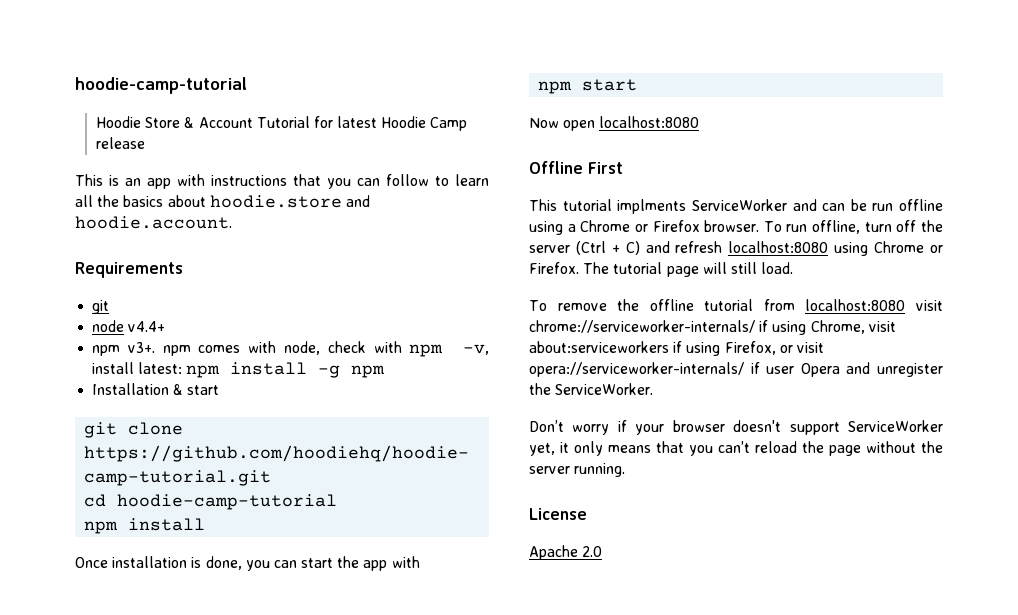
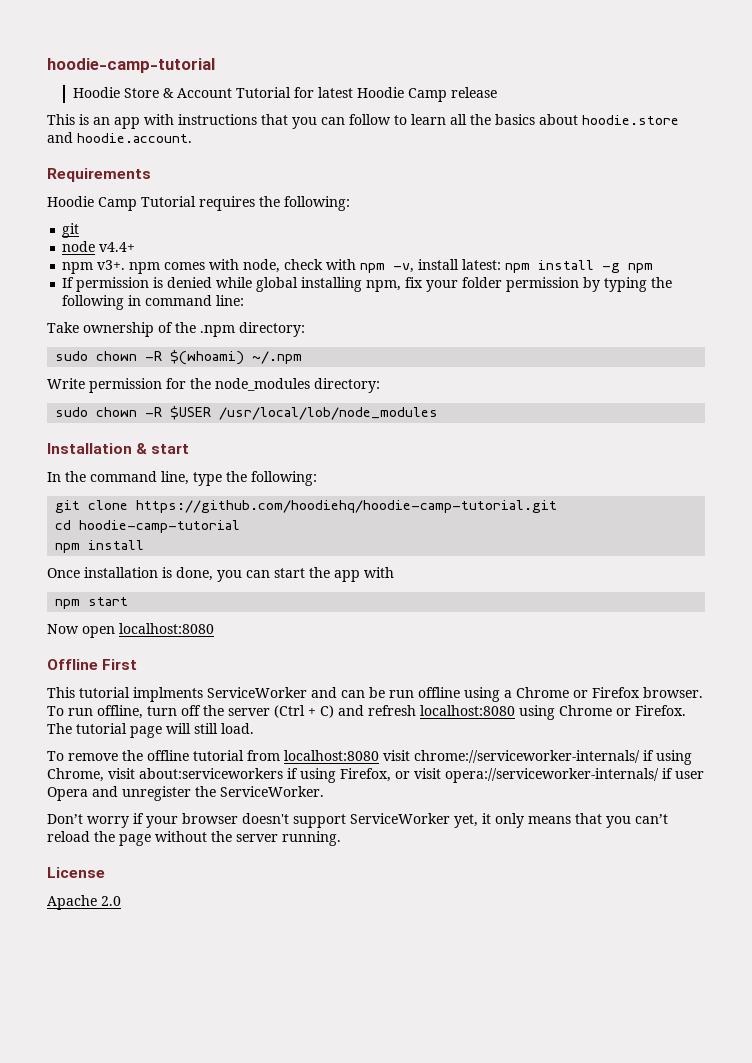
+ Hoodie Camp Tutorial requires the following:
+ If permission is denied while global installing npm, fix your folder permission by typing the following in command line:
+ Take ownership of the .npm directory:
+ sudo chown -R $(whoami) ~/.npm
+ Write permission for the node_modules directory:
+ sudo chown -R $USER /usr/local/lob/node_modules
  Installation & start
+ In the command line, type the following:

